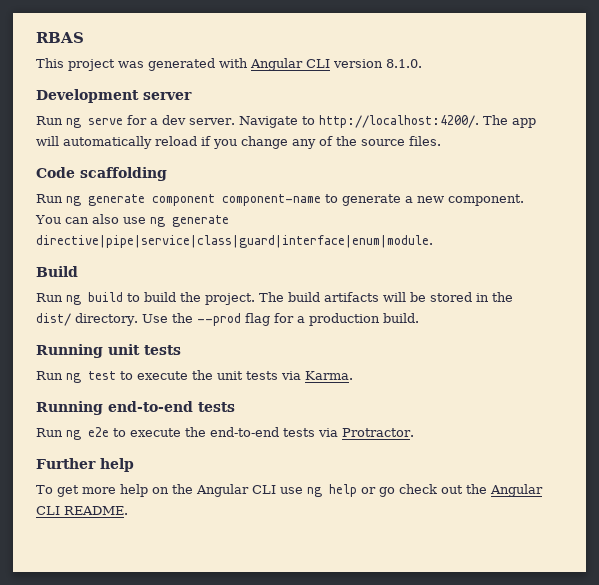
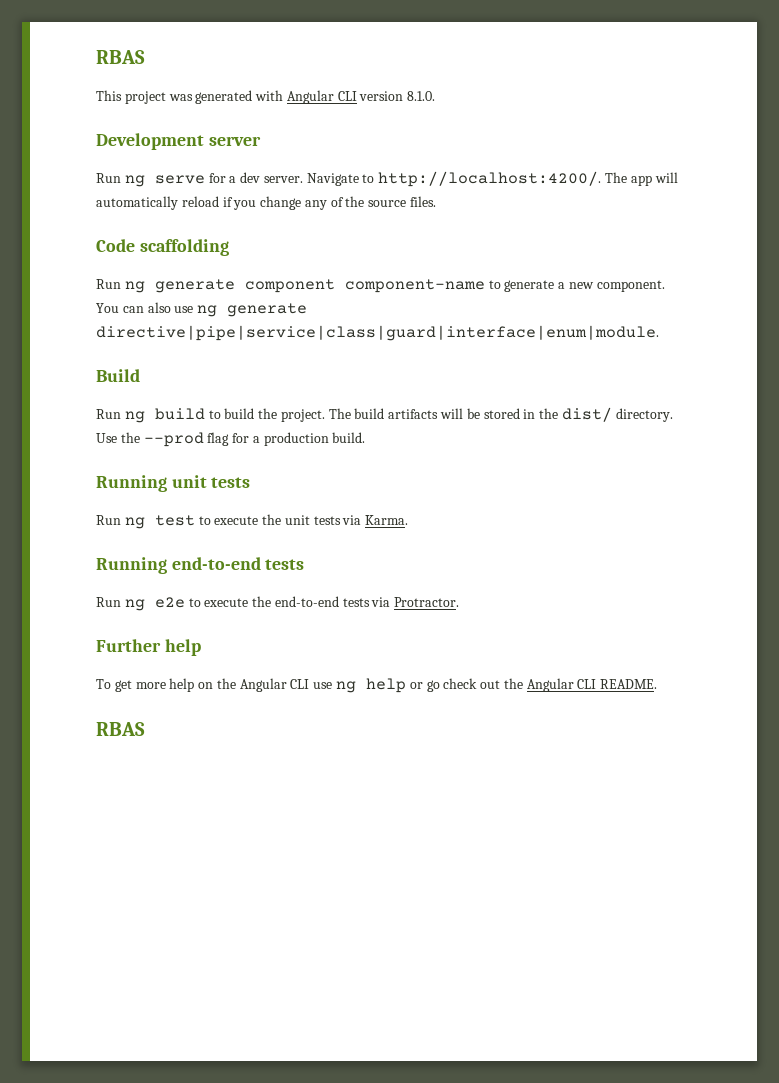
  To get more help on the Angular CLI use ng help or go check out the Angular CLI README.
+ RBAS

